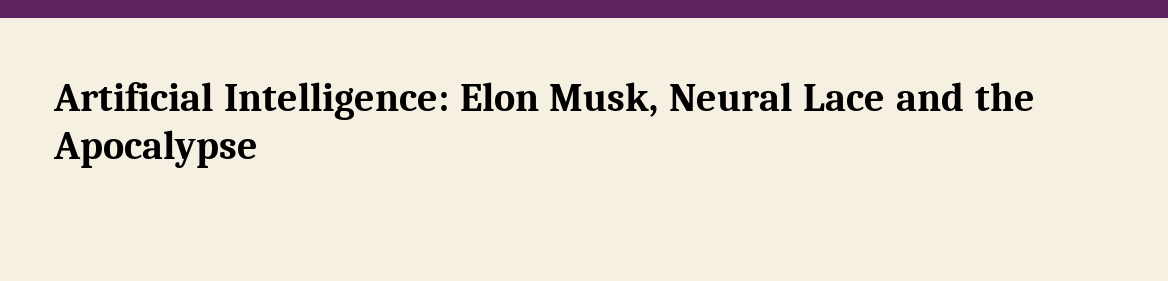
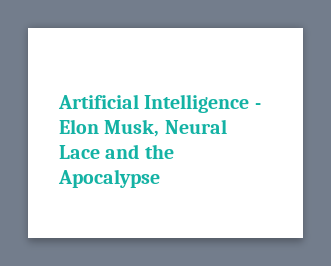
- Artificial Intelligence: Elon Musk, Neural Lace and the Apocalypse
+ Artificial Intelligence - Elon Musk, Neural Lace and the Apocalypse

